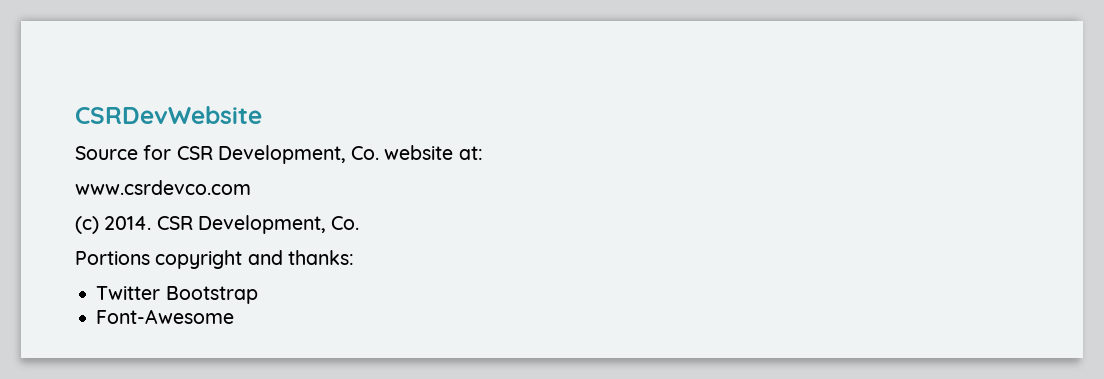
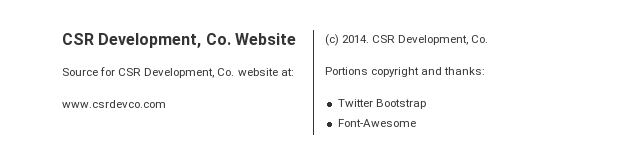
- CSRDevWebsite
+ CSR Development, Co. Website

